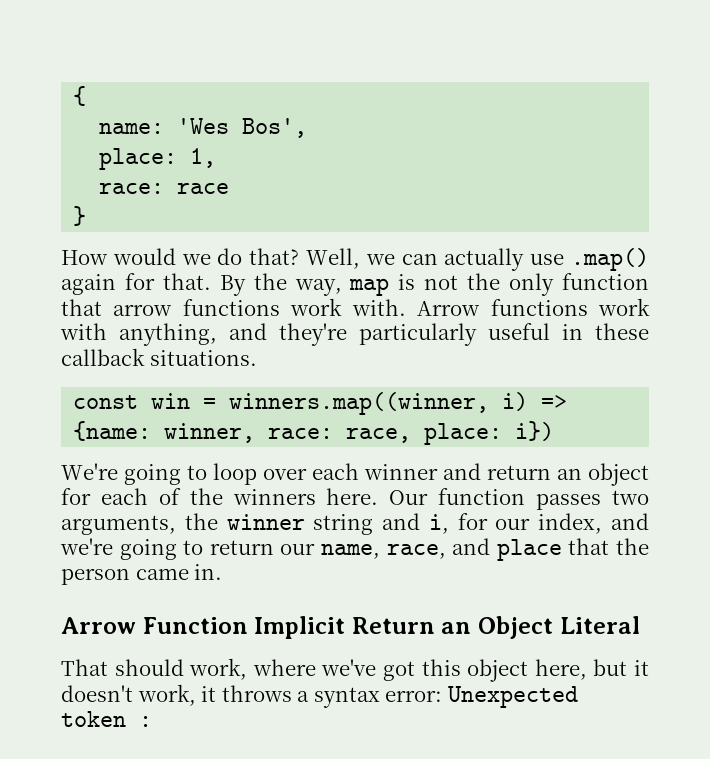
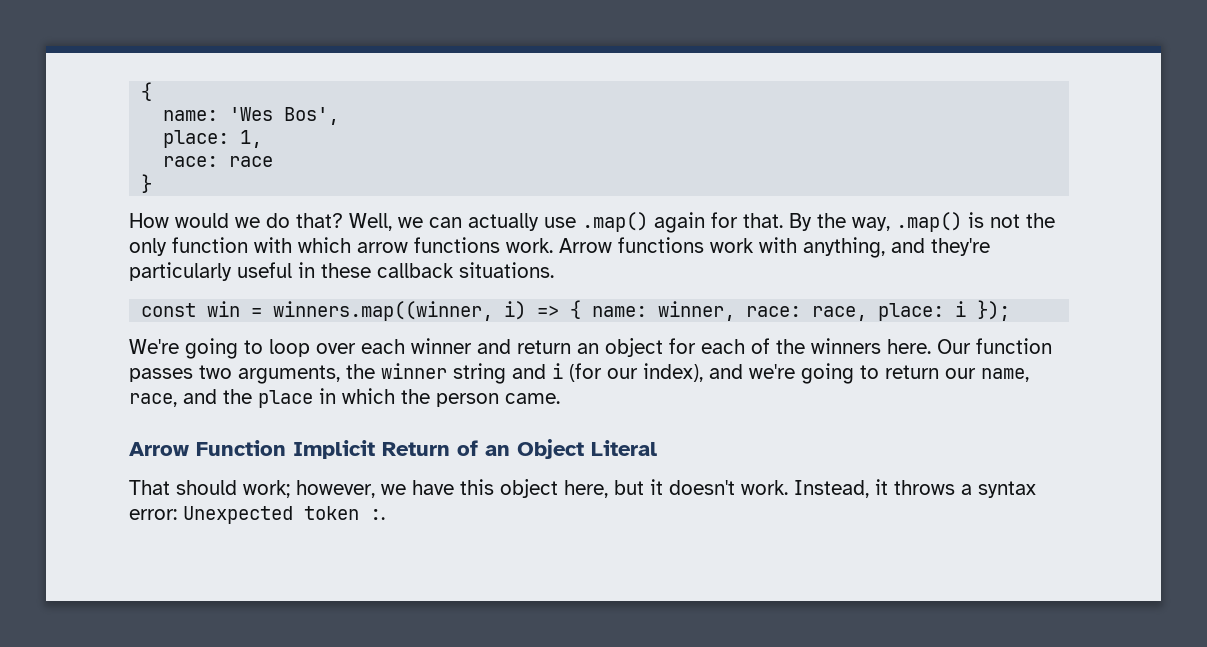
- By the way, map is not the only function that arrow functions work with.
+ By the way, .map() is not the only function with which arrow functions work.
- const win = winners.map((winner, i) => {name: winner, race: race, place: i})
+ const win = winners.map((winner, i) => { name: winner, race: race, place: i });
- Our function passes two arguments, the winner string and i, for our index, and we're going to return our name, race, and place that the person came in.
+ Our function passes two arguments, the winner string and i (for our index), and we're going to return our name, race, and the place in which the person came.
- Arrow Function Implicit Return an Object Literal
+ Arrow Function Implicit Return of an Object Literal
- That should work, where we've got this object here, but it doesn't work, it throws a syntax error: Unexpected token :
+ That should work; however, we have this object here, but it doesn't work. Instead, it throws a syntax error: Unexpected token :.

